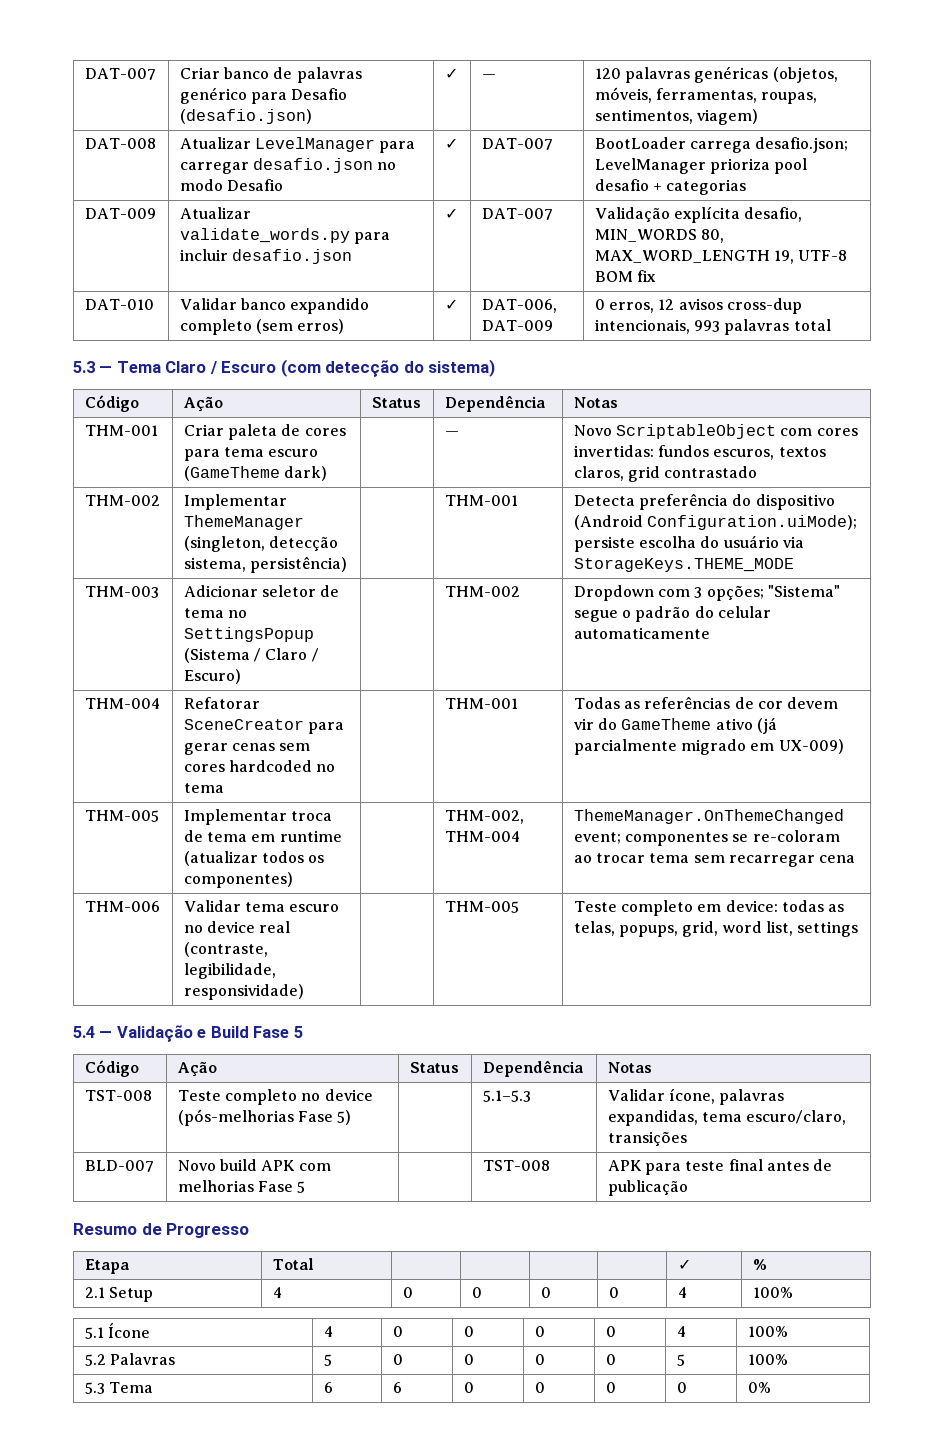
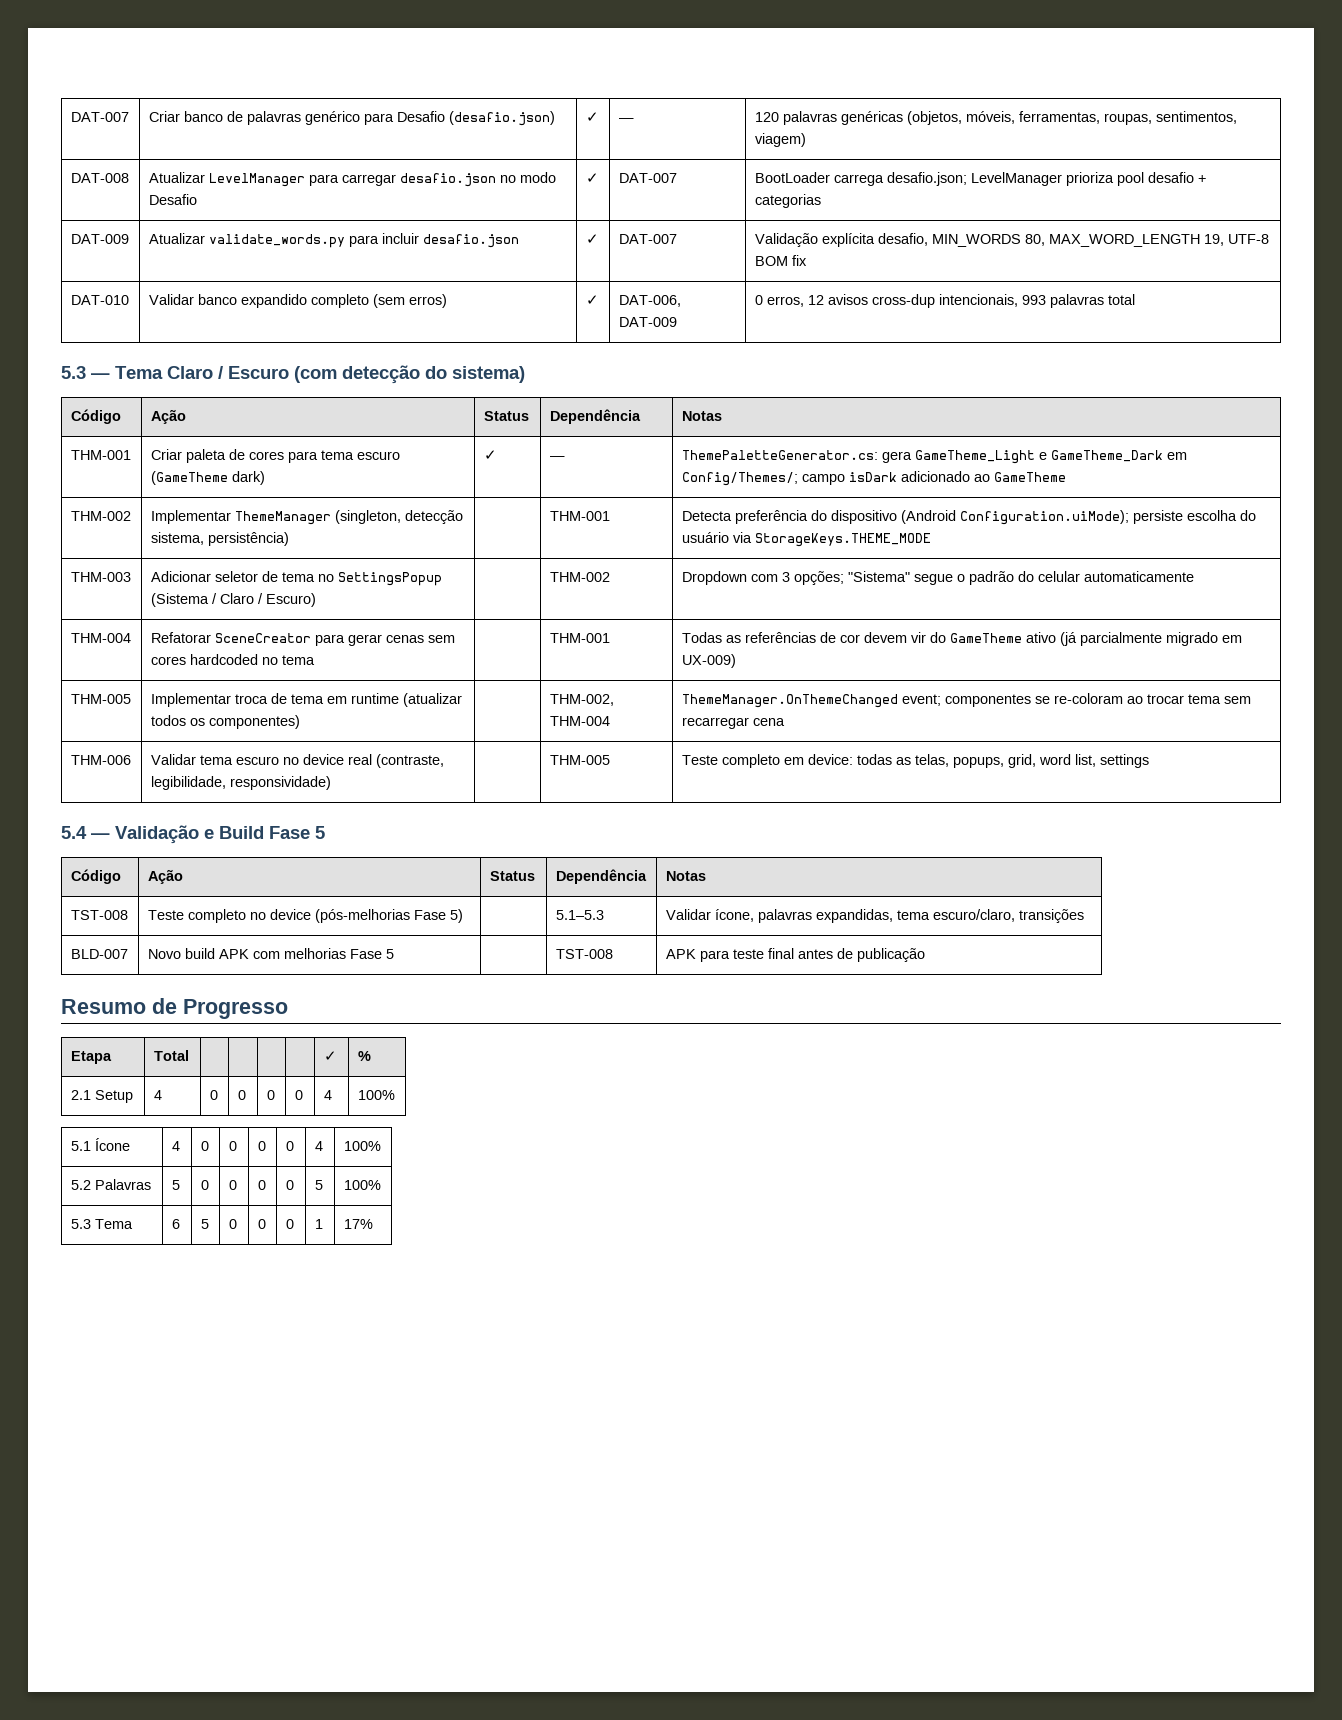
- THM-001 | Criar paleta de cores para tema escuro (GameTheme dark) | | — | Novo ScriptableObject com cores invertidas: fundos escuros, textos claros, grid contrastado
+ THM-001 | Criar paleta de cores para tema escuro (GameTheme dark) | ✓ | — | ThemePaletteGenerator.cs: gera GameTheme_Light e GameTheme_Dark em Config/Themes/; campo isDark adicionado ao GameTheme
- 5.3 Tema | 6 | 6 | 0 | 0 | 0 | 0 | 0%
+ 5.3 Tema | 6 | 5 | 0 | 0 | 0 | 1 | 17%

